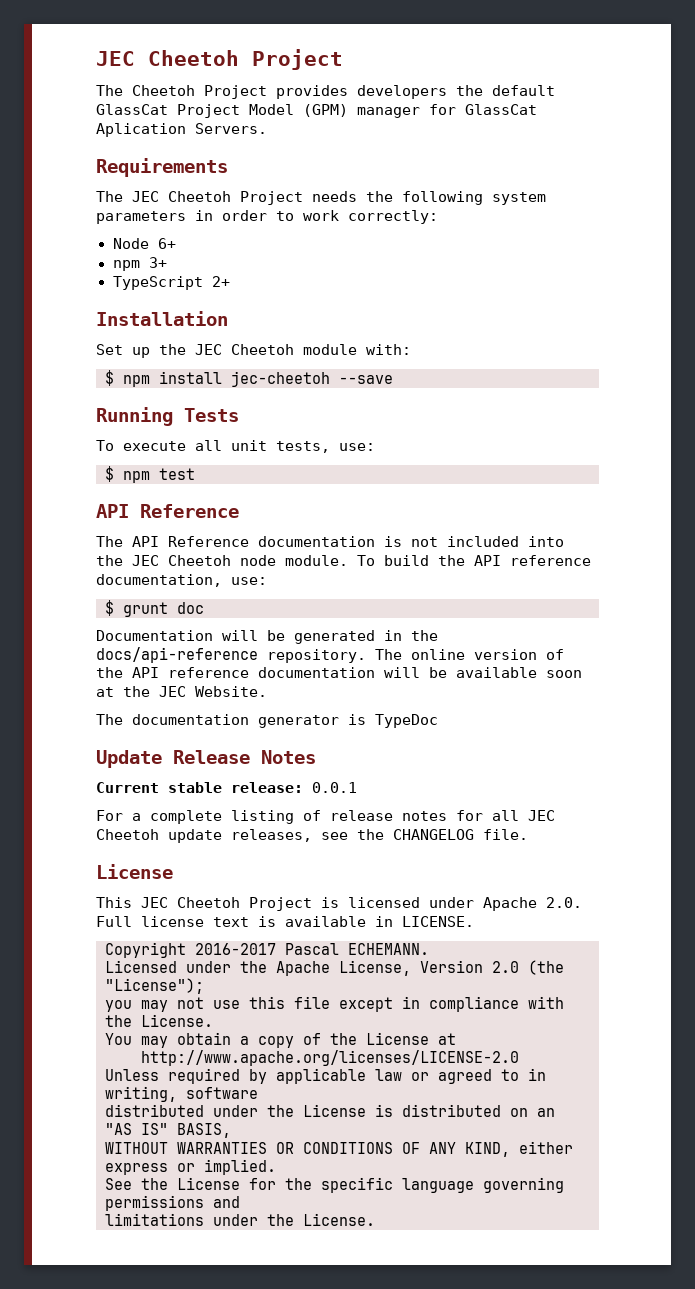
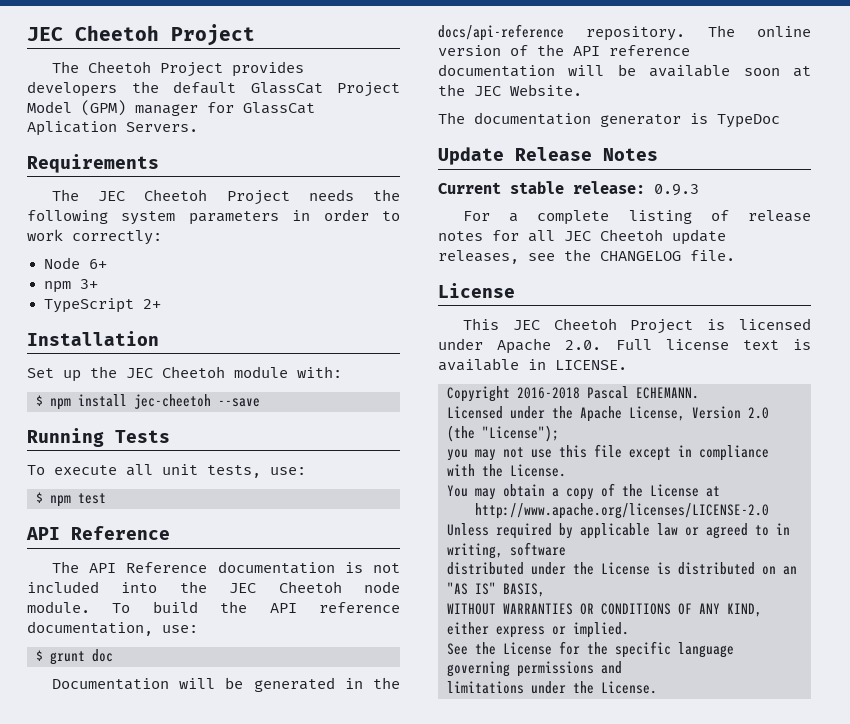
- Current stable release: 0.0.1
+ Current stable release: 0.9.3
- Copyright 2016-2017 Pascal ECHEMANN.
+ Copyright 2016-2018 Pascal ECHEMANN.

